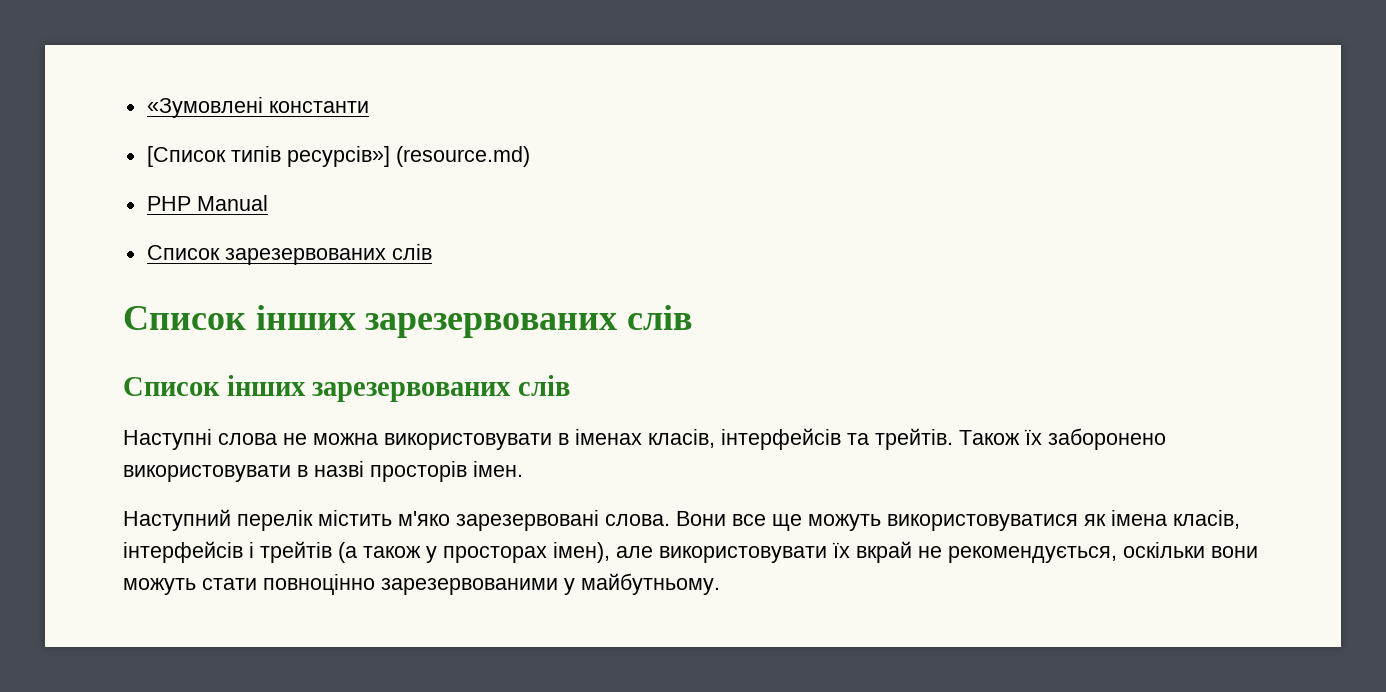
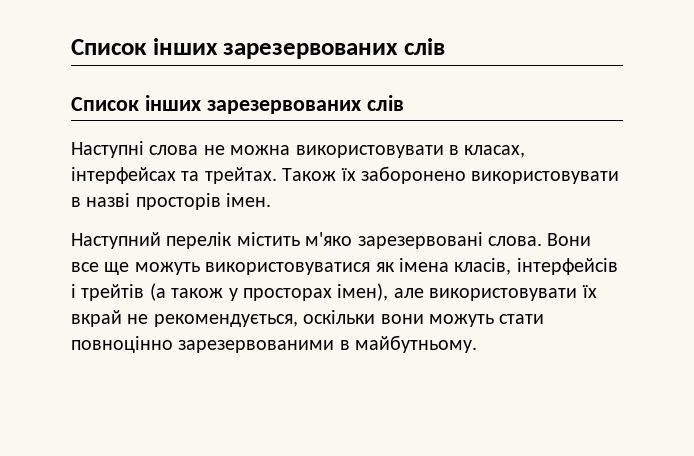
- «Зумовлені константи
- [Список типів ресурсів»] (resource.md)
- PHP Manual
- Список зарезервованих слів
- Наступні слова не можна використовувати в іменах класів, інтерфейсів та трейтів.
+ Наступні слова не можна використовувати в класах, інтерфейсах та трейтах.
- Вони все ще можуть використовуватися як імена класів, інтерфейсів і трейтів (а також у просторах імен), але використовувати їх вкрай не рекомендується, оскільки вони можуть стати повноцінно зарезервованими у майбутньому.
+ Вони все ще можуть використовуватися як імена класів, інтерфейсів і трейтів (а також у просторах імен), але використовувати їх вкрай не рекомендується, оскільки вони можуть стати повноцінно зарезервованими в майбутньому.

